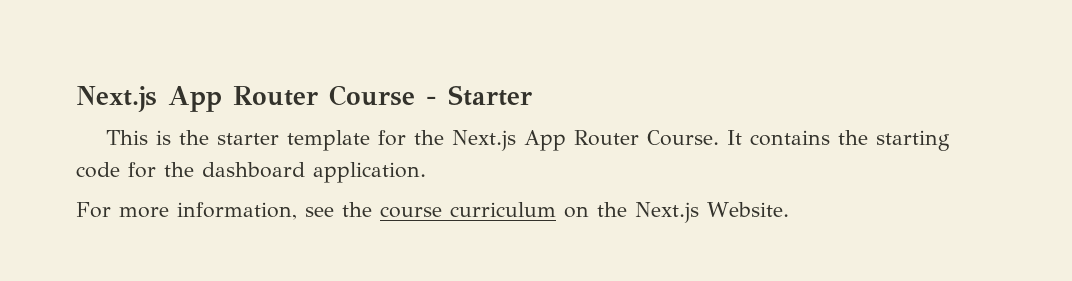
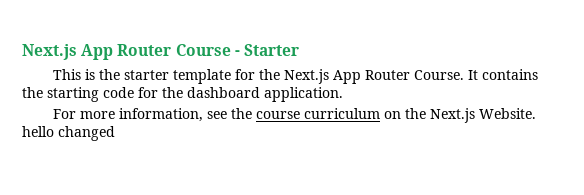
- For more information, see the course curriculum on the Next.js Website.
+ For more information, see the course curriculum on the Next.js Website. hello changed

